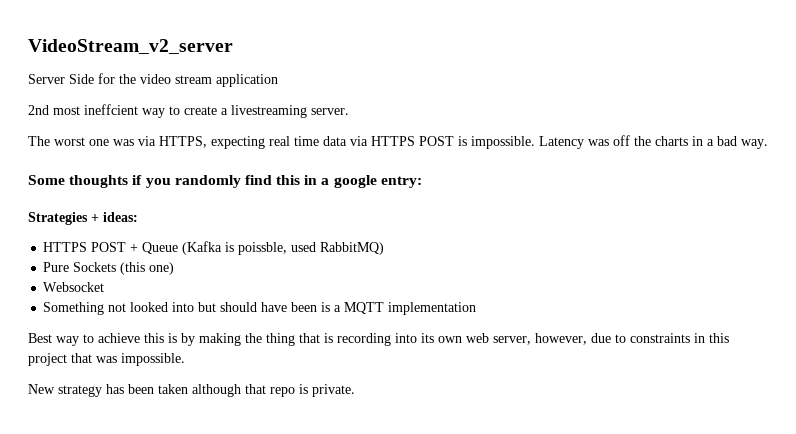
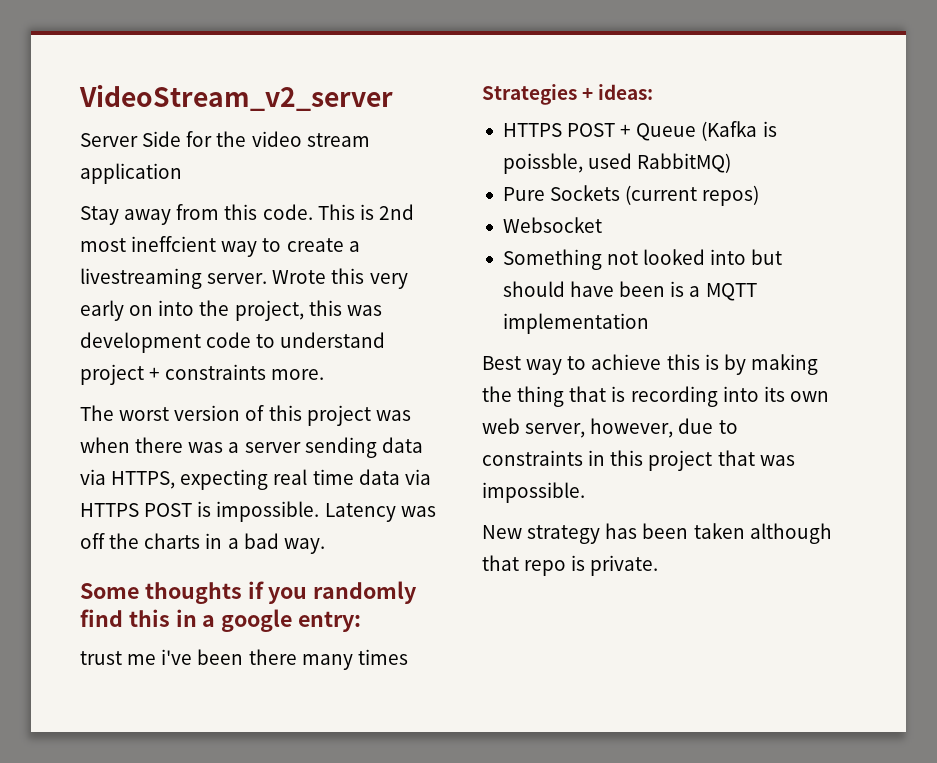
- 2nd most ineffcient way to create a livestreaming server.
- The worst one was via HTTPS, expecting real time data via HTTPS POST is impossible.
+ Stay away from this code. This is 2nd most ineffcient way to create a livestreaming server. Wrote this very early on into the project, this was development code to understand project + constraints more.
+ The worst version of this project was when there was a server sending data via HTTPS, expecting real time data via HTTPS POST is impossible.
+ trust me i've been there many times
- Pure Sockets (this one)
+ Pure Sockets (current repos)

